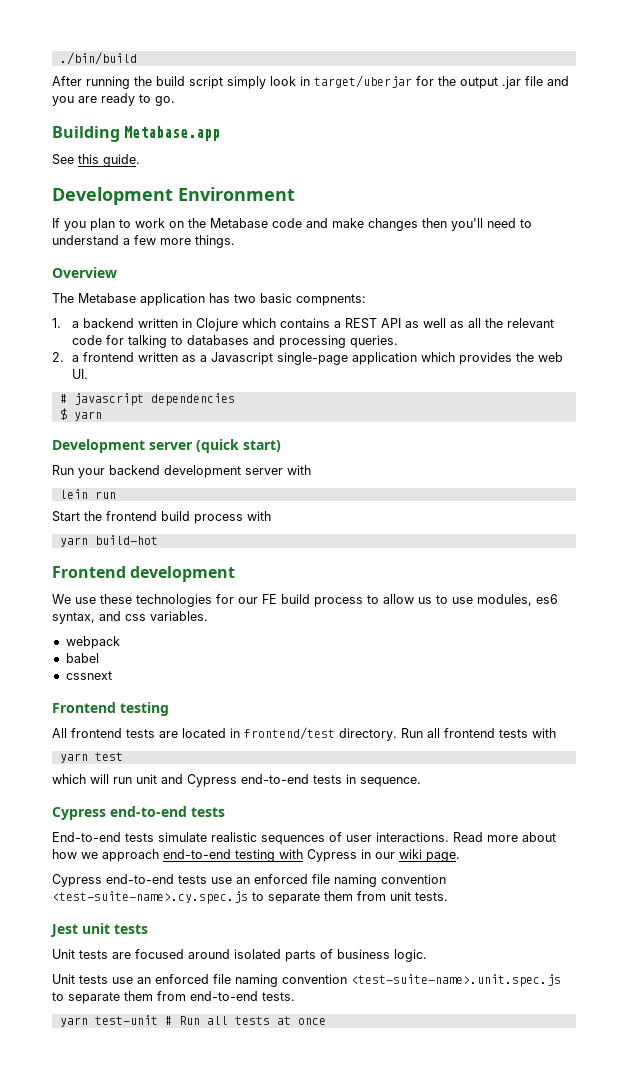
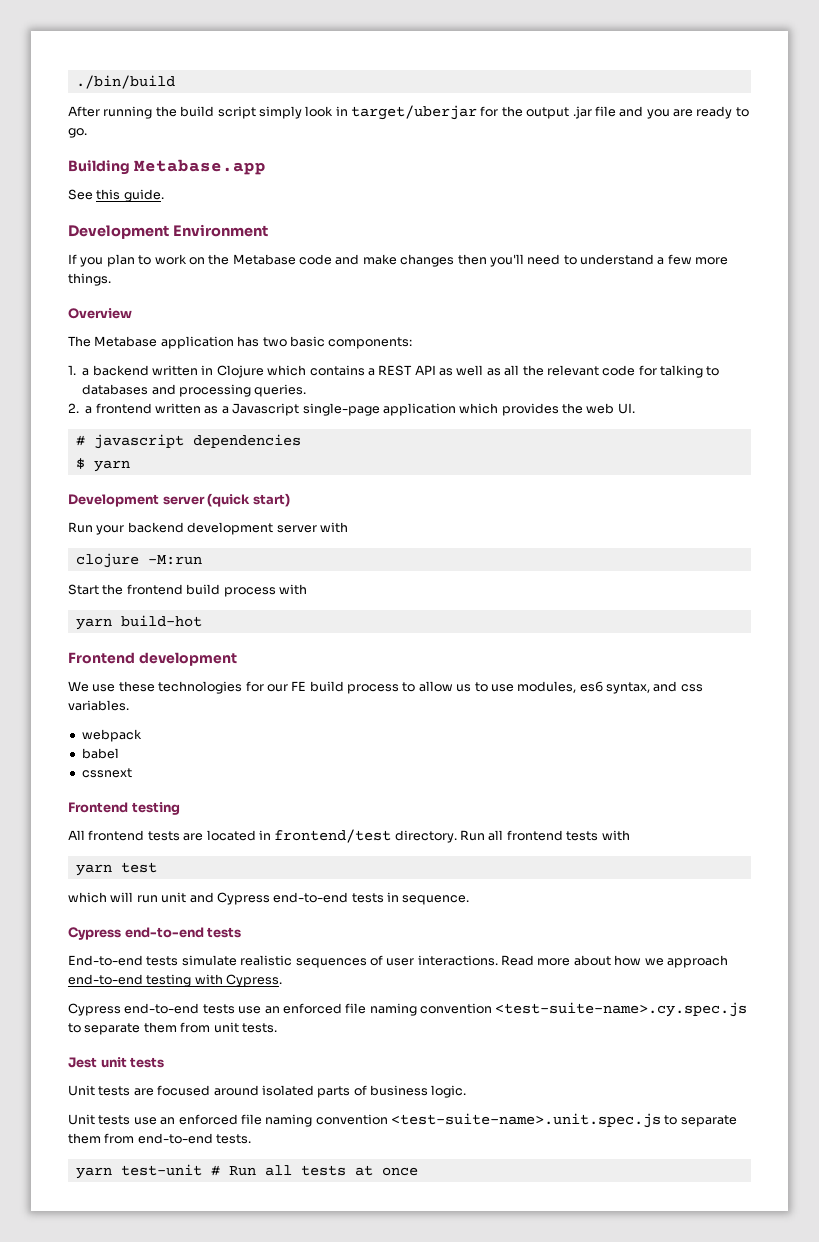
- The Metabase application has two basic compnents:
+ The Metabase application has two basic components:
- lein run
+ clojure -M:run
- Read more about how we approach end-to-end testing with Cypress in our wiki page.
+ Read more about how we approach end-to-end testing with Cypress.

